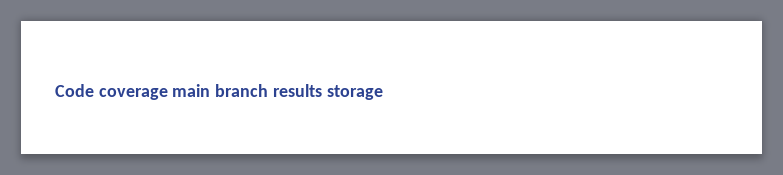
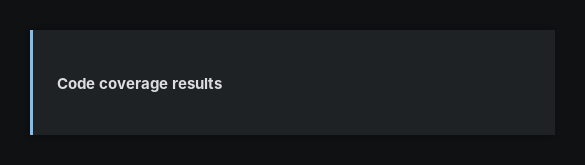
- Code coverage main branch results storage
+ Code coverage results

